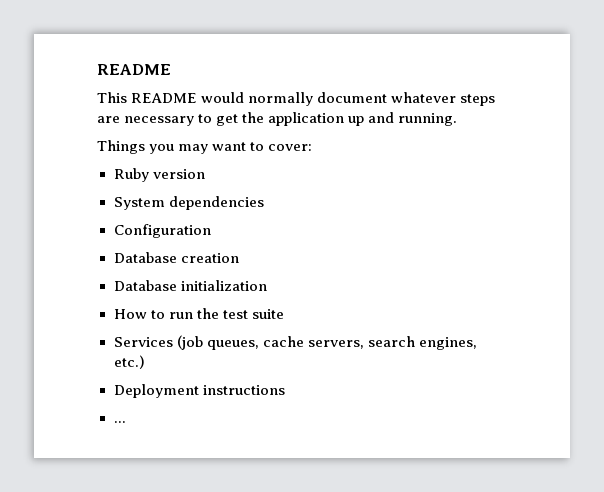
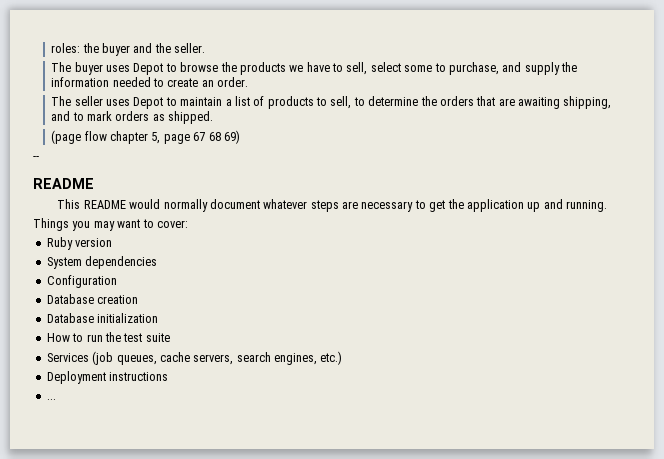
+ roles: the buyer and the seller.
+ The buyer uses Depot to browse the products we have to sell, select some to purchase, and supply the information needed to create an order.
+ The seller uses Depot to maintain a list of products to sell, to determine the orders that are awaiting shipping, and to mark orders as shipped.
+ (page flow chapter 5, page 67 68 69)
+ --

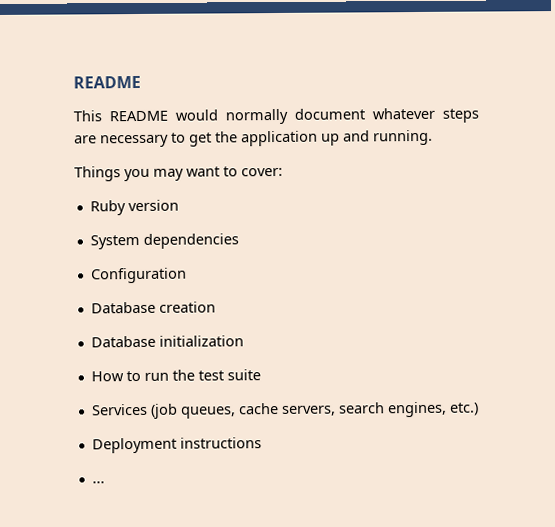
- roles: the buyer and the seller.
- The buyer uses Depot to browse the products we have to sell, select some to purchase, and supply the information needed to create an order.
- The seller uses Depot to maintain a list of products to sell, to determine the orders that are awaiting shipping, and to mark orders as shipped.
- (page flow chapter 5, page 67 68 69)
- --

